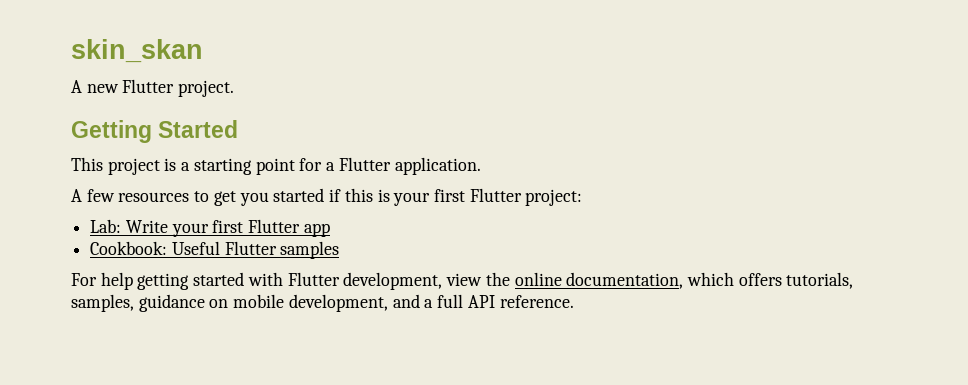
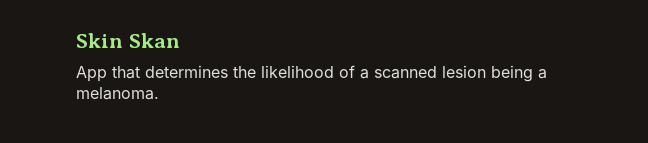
- skin_skan
- A new Flutter project.
- Getting Started
- This project is a starting point for a Flutter application.
- A few resources to get you started if this is your first Flutter project:
- Lab: Write your first Flutter app
- Cookbook: Useful Flutter samples
- For help getting started with Flutter development, view the online documentation, which offers tutorials, samples, guidance on mobile development, and a full API reference.
+ Skin Skan
+ App that determines the likelihood of a scanned lesion being a melanoma.

